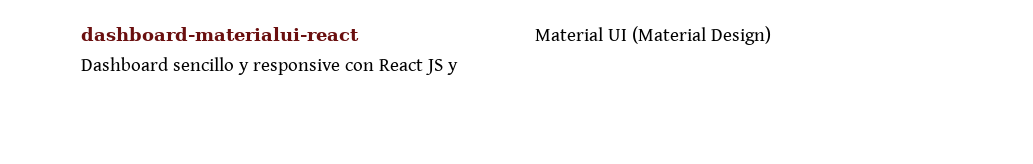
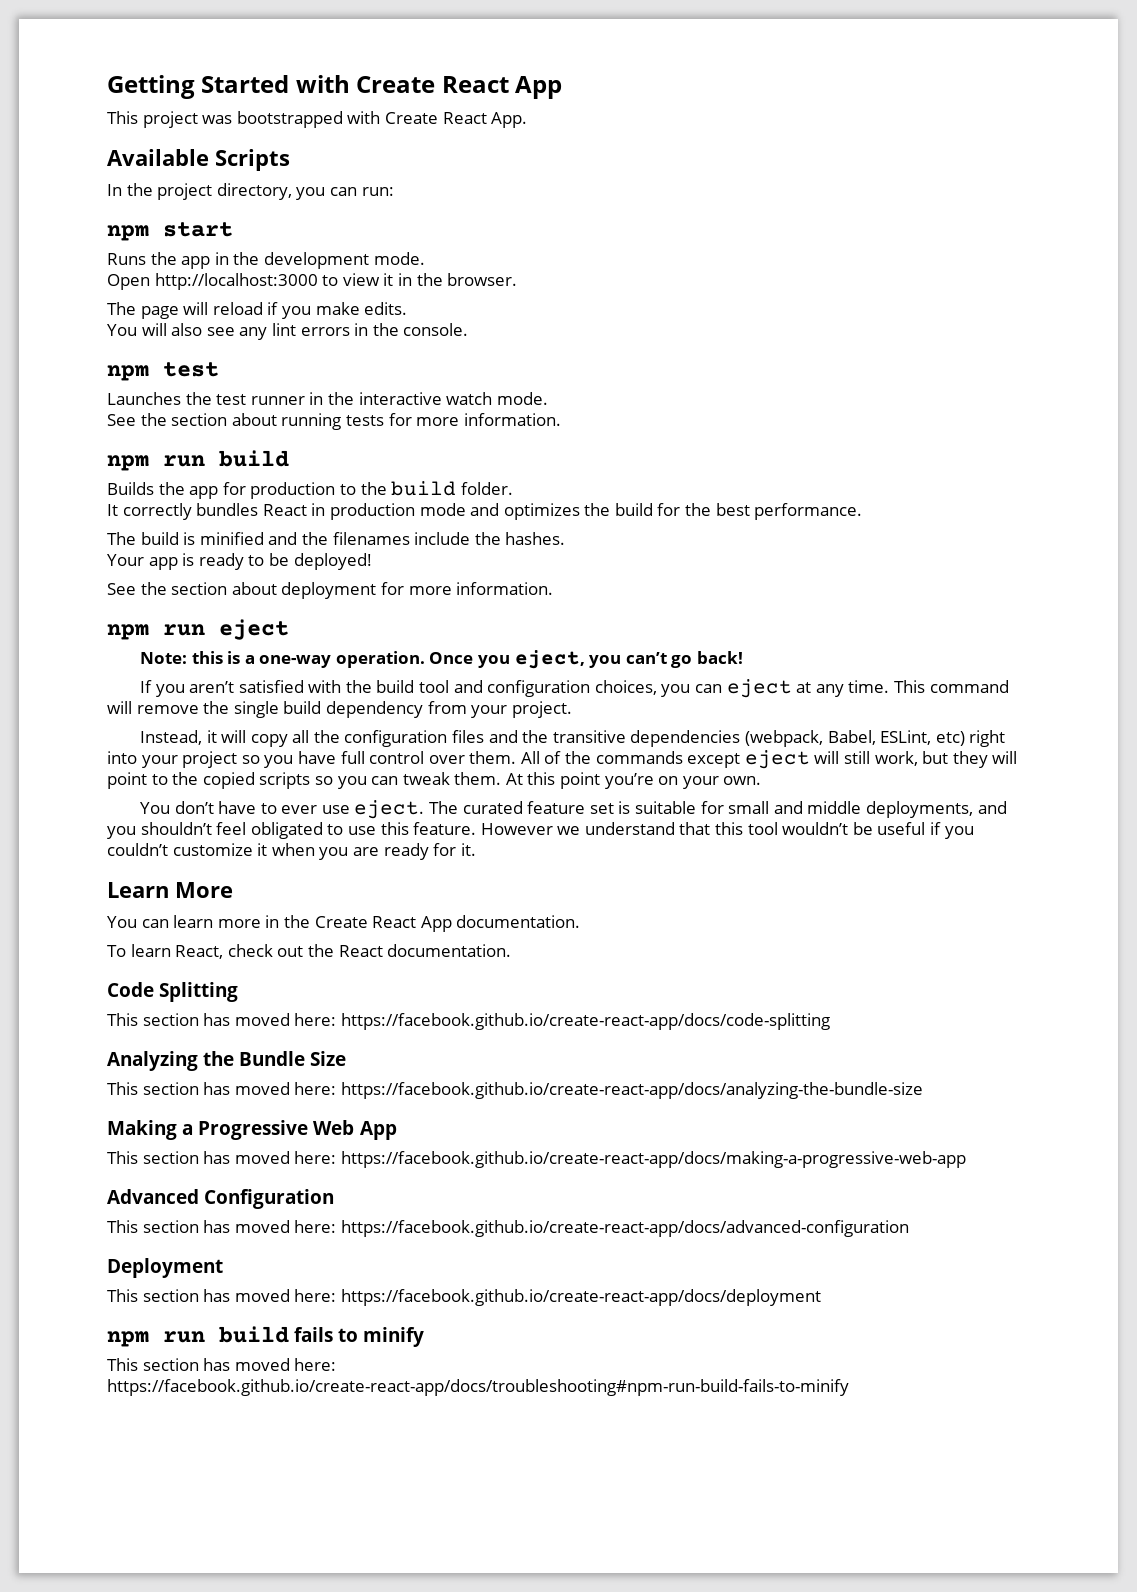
- dashboard-materialui-react
- Dashboard sencillo y responsive con React JS y Material UI (Material Design)
+ Getting Started with Create React App
+ This project was bootstrapped with Create React App.
+ Available Scripts
+ In the project directory, you can run:
+ npm start
+ Runs the app in the development mode.
+ Open http://localhost:3000 to view it in the browser.
+ The page will reload if you make edits.
+ You will also see any lint errors in the console.
+ npm test
+ Launches the test runner in the interactive watch mode.
+ See the section about running tests for more information.
+ npm run build
+ Builds the app for production to the build folder.
+ It correctly bundles React in production mode and optimizes the build for the best performance.
+ The build is minified and the filenames include the hashes.
+ Your app is ready to be deployed!
+ See the section about deployment for more information.
+ npm run eject
+ Note: this is a one-way operation. Once you eject, you can’t go back!
+ If you aren’t satisfied with the build tool and configuration choices, you can eject at any time. This command will remove the single build dependency from your project.
+ Instead, it will copy all the configuration files and the transitive dependencies (webpack, Babel, ESLint, etc) right into your project so you have full control over them. All of the commands except eject will still work, but they will point to the copied scripts so you can tweak them. At this point you’re on your own.
+ You don’t have to ever use eject. The curated feature set is suitable for small and middle deployments, and you shouldn’t feel obligated to use this feature. However we understand that this tool wouldn’t be useful if you couldn’t customize it when you are ready for it.
+ Learn More
+ You can learn more in the Create React App documentation.
+ To learn React, check out the React documentation.
+ Code Splitting
+ This section has moved here: https://facebook.github.io/create-react-app/docs/code-splitting
+ Analyzing the Bundle Size
+ This section has moved here: https://facebook.github.io/create-react-app/docs/analyzing-the-bundle-size
+ Making a Progressive Web App
+ This section has moved here: https://facebook.github.io/create-react-app/docs/making-a-progressive-web-app
+ Advanced Configuration
+ This section has moved here: https://facebook.github.io/create-react-app/docs/advanced-configuration
+ Deployment
+ This section has moved here: https://facebook.github.io/create-react-app/docs/deployment
+ npm run build fails to minify
+ This section has moved here: https://facebook.github.io/create-react-app/docs/troubleshooting#npm-run-build-fails-to-minify

